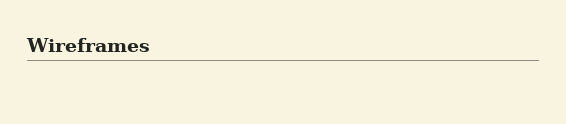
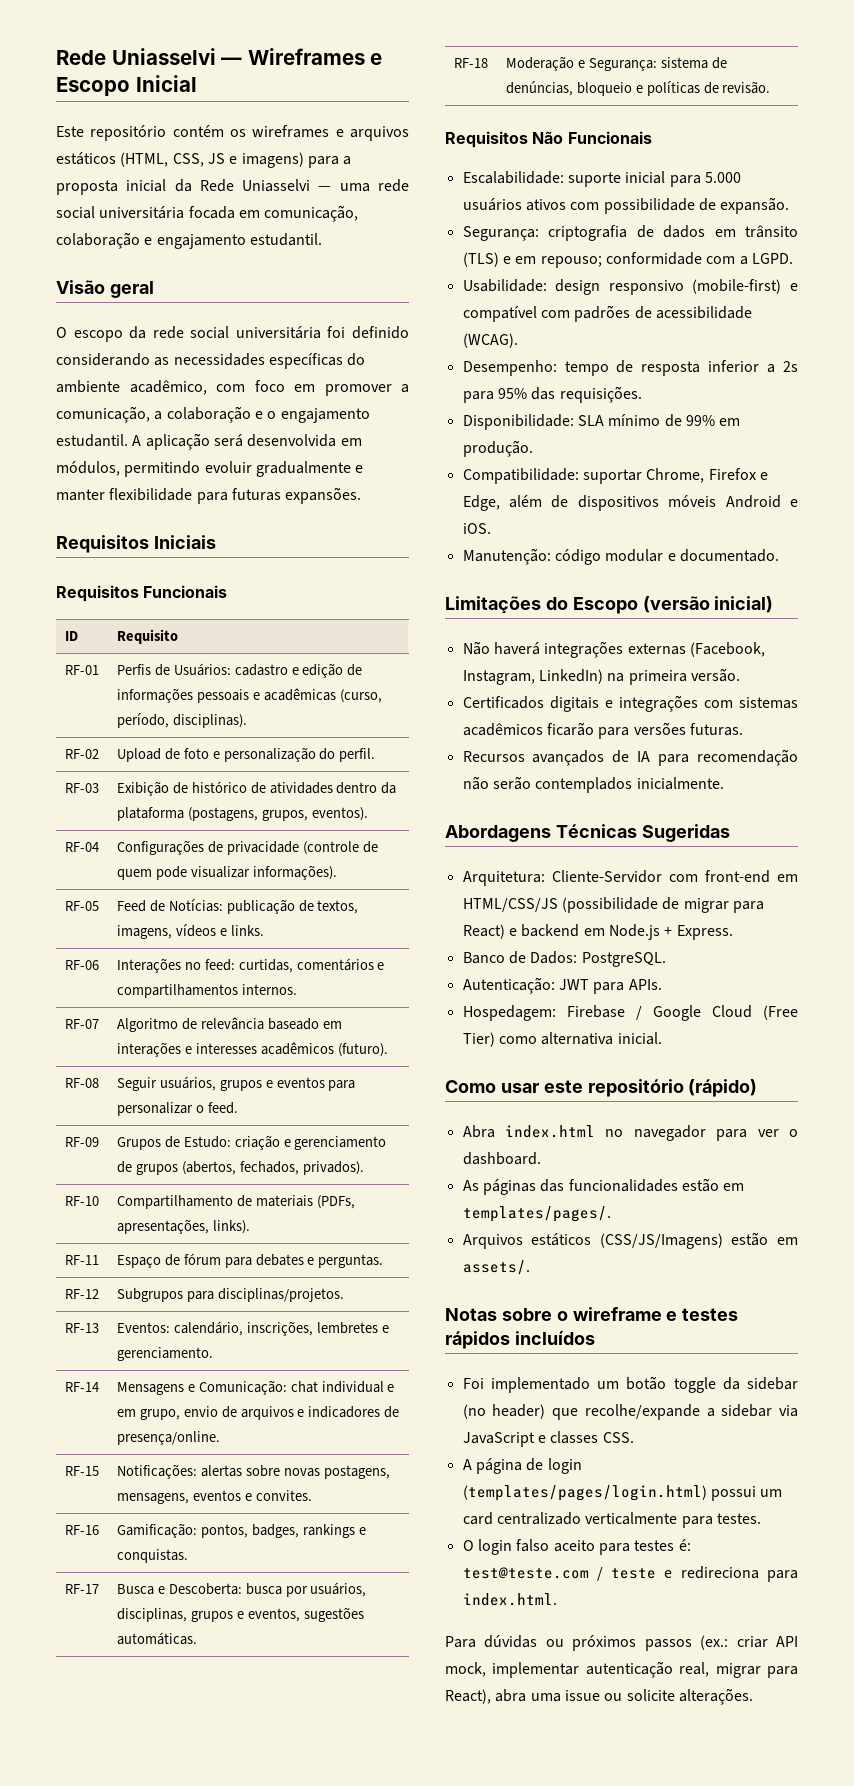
- Wireframes
+ Rede Uniasselvi — Wireframes e Escopo Inicial
+ Este repositório contém os wireframes e arquivos estáticos (HTML, CSS, JS e imagens) para a proposta inicial da Rede Uniasselvi — uma rede social universitária focada em comunicação, colaboração e engajamento estudantil.
+ Visão geral
+ O escopo da rede social universitária foi definido considerando as necessidades específicas do ambiente acadêmico, com foco em promover a comunicação, a colaboração e o engajamento estudantil. A aplicação será desenvolvida em módulos, permitindo evoluir gradualmente e manter flexibilidade para futuras expansões.
+ Requisitos Iniciais
+ Requisitos Funcionais
+ ID | Requisito
+ RF-01 | Perfis de Usuários: cadastro e edição de informações pessoais e acadêmicas (curso, período, disciplinas).
+ RF-02 | Upload de foto e personalização do perfil.
+ RF-03 | Exibição de histórico de atividades dentro da plataforma (postagens, grupos, eventos).
+ RF-04 | Configurações de privacidade (controle de quem pode visualizar informações).
+ RF-05 | Feed de Notícias: publicação de textos, imagens, vídeos e links.
+ RF-06 | Interações no feed: curtidas, comentários e compartilhamentos internos.
+ RF-07 | Algoritmo de relevância baseado em interações e interesses acadêmicos (futuro).
+ RF-08 | Seguir usuários, grupos e eventos para personalizar o feed.
+ RF-09 | Grupos de Estudo: criação e gerenciamento de grupos (abertos, fechados, privados).
+ RF-10 | Compartilhamento de materiais (PDFs, apresentações, links).
+ RF-11 | Espaço de fórum para debates e perguntas.
+ RF-12 | Subgrupos para disciplinas/projetos.
+ RF-13 | Eventos: calendário, inscrições, lembretes e gerenciamento.
+ RF-14 | Mensagens e Comunicação: chat individual e em grupo, envio de arquivos e indicadores de presença/online.
+ RF-15 | Notificações: alertas sobre novas postagens, mensagens, eventos e convites.
+ RF-16 | Gamificação: pontos, badges, rankings e conquistas.
+ RF-17 | Busca e Descoberta: busca por usuários, disciplinas, grupos e eventos, sugestões automáticas.
+ RF-18 | Moderação e Segurança: sistema de denúncias, bloqueio e políticas de revisão.
+ Requisitos Não Funcionais
+ Escalabilidade: suporte inicial para 5.000 usuários ativos com possibilidade de expansão.
+ Segurança: criptografia de dados em trânsito (TLS) e em repouso; conformidade com a LGPD.
+ Usabilidade: design responsivo (mobile-first) e compatível com padrões de acessibilidade (WCAG).
+ Desempenho: tempo de resposta inferior a 2s para 95% das requisições.
+ Disponibilidade: SLA mínimo de 99% em produção.
+ Compatibilidade: suportar Chrome, Firefox e Edge, além de dispositivos móveis Android e iOS.
+ Manutenção: código modular e documentado.
+ Limitações do Escopo (versão inicial)
+ Não haverá integrações externas (Facebook, Instagram, LinkedIn) na primeira versão.
+ Certificados digitais e integrações com sistemas acadêmicos ficarão para versões futuras.
+ Recursos avançados de IA para recomendação não serão contemplados inicialmente.
+ Abordagens Técnicas Sugeridas
+ Arquitetura: Cliente-Servidor com front-end em HTML/CSS/JS (possibilidade de migrar para React) e backend em Node.js + Express.
+ Banco de Dados: PostgreSQL.
+ Autenticação: JWT para APIs.
+ Hospedagem: Firebase / Google Cloud (Free Tier) como alternativa inicial.
+ Como usar este repositório (rápido)
+ Abra index.html no navegador para ver o dashboard.
+ As páginas das funcionalidades estão em templates/pages/.
+ Arquivos estáticos (CSS/JS/Imagens) estão em assets/.
+ Notas sobre o wireframe e testes rápidos incluídos
+ Foi implementado um botão toggle da sidebar (no header) que recolhe/expande a sidebar via JavaScript e classes CSS.
+ A página de login (templates/pages/login.html) possui um card centralizado verticalmente para testes.
+ O login falso aceito para testes é: test@teste.com / teste e redireciona para index.html.
+ Para dúvidas ou próximos passos (ex.: criar API mock, implementar autenticação real, migrar para React), abra uma issue ou solicite alterações.

